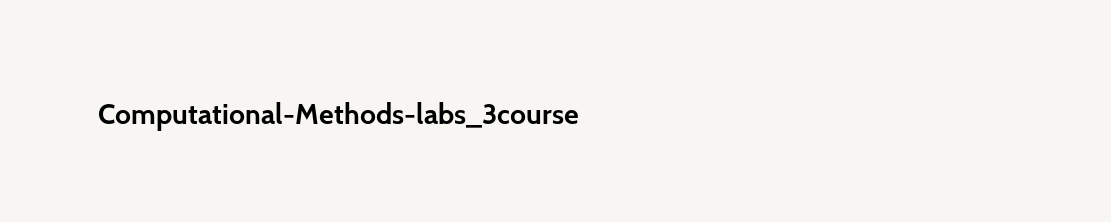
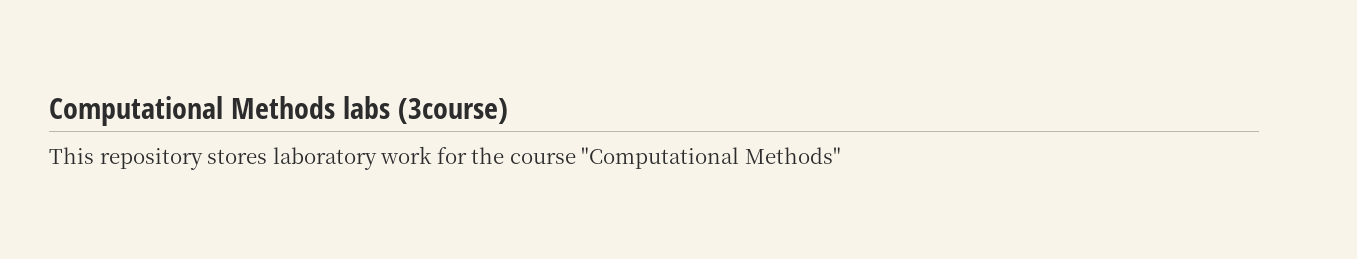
- Computational-Methods-labs_3course
+ Computational Methods labs (3course)
+ This repository stores laboratory work for the course "Computational Methods"

